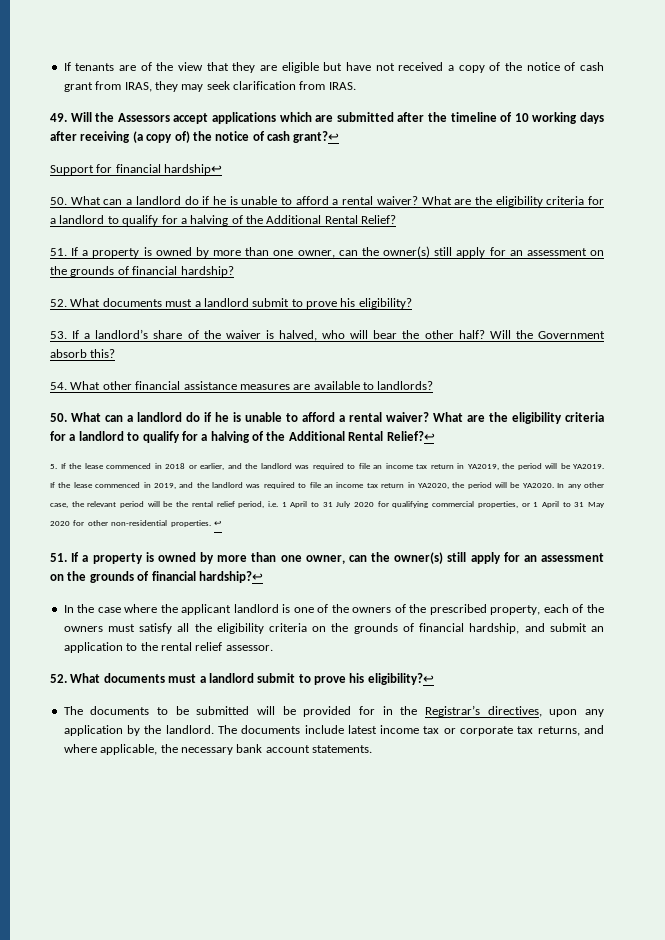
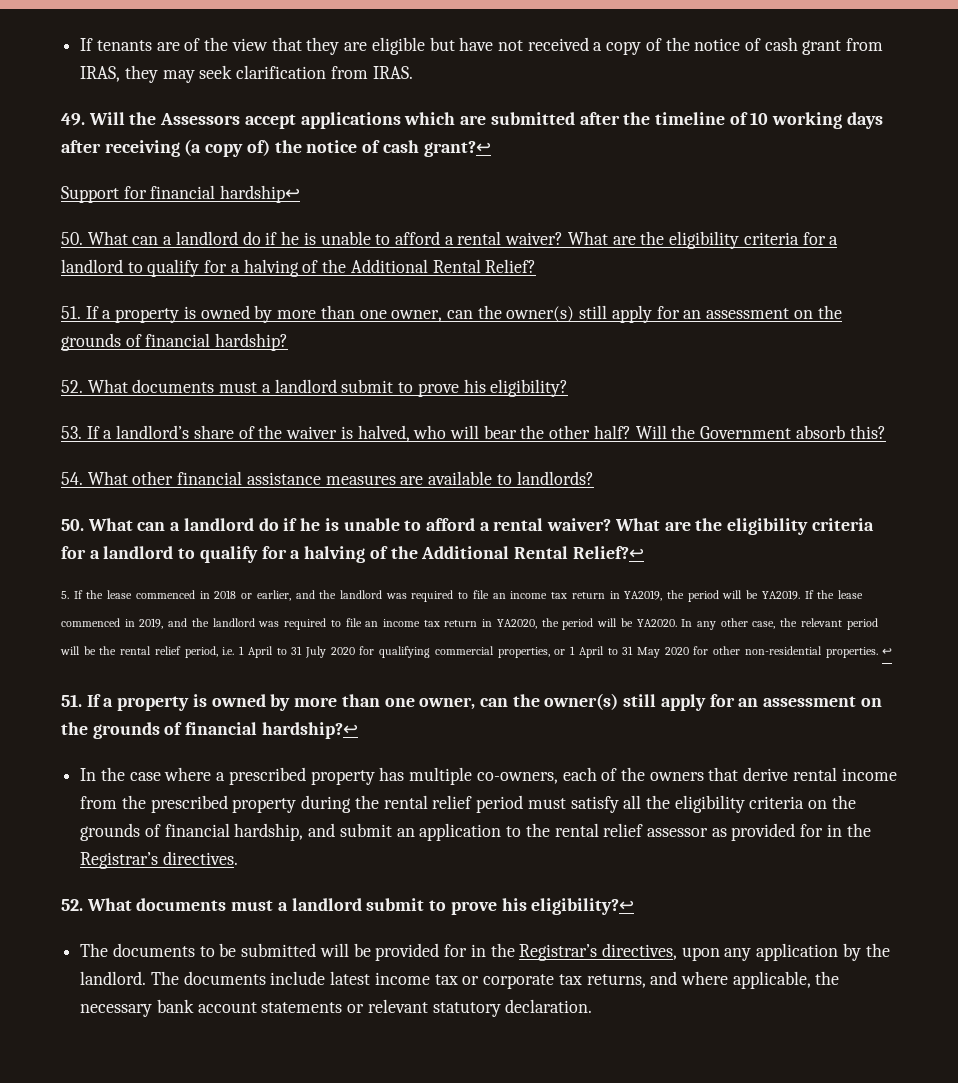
- In the case where the applicant landlord is one of the owners of the prescribed property, each of the owners must satisfy all the eligibility criteria on the grounds of financial hardship, and submit an application to the rental relief assessor.
+ In the case where a prescribed property has multiple co-owners, each of the owners that derive rental income from the prescribed property during the rental relief period must satisfy all the eligibility criteria on the grounds of financial hardship, and submit an application to the rental relief assessor as provided for in the Registrar’s directives.
- The documents include latest income tax or corporate tax returns, and where applicable, the necessary bank account statements.
+ The documents include latest income tax or corporate tax returns, and where applicable, the necessary bank account statements or relevant statutory declaration.

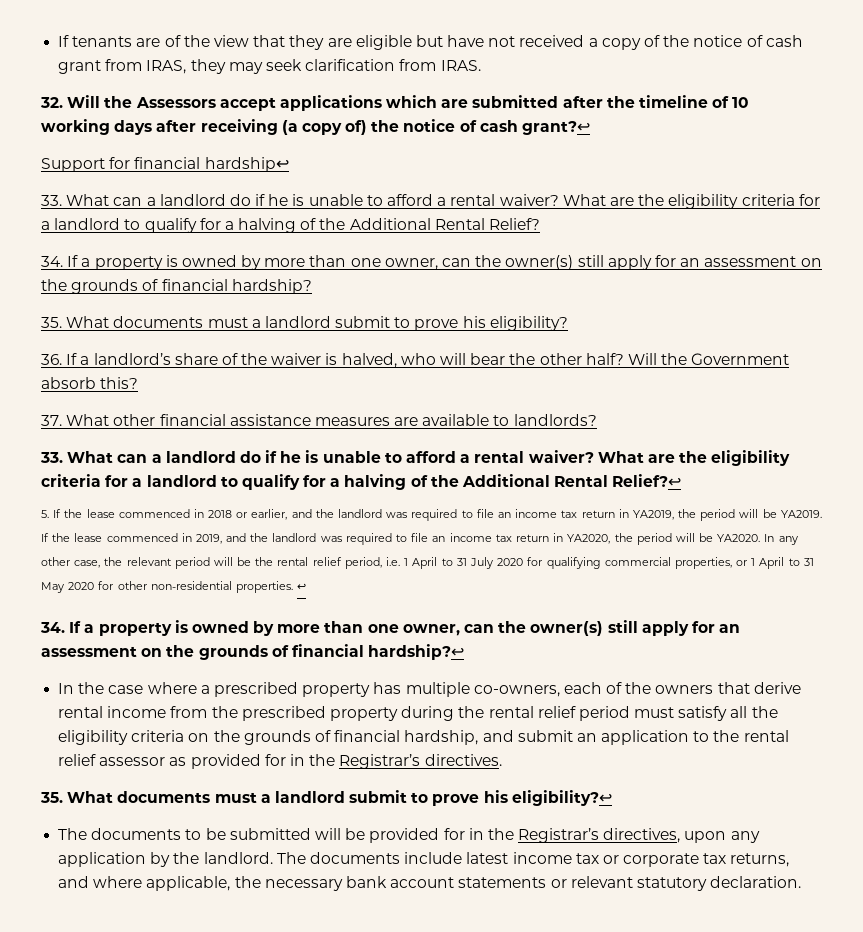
- 49. Will the Assessors accept applications which are submitted after the timeline of 10 working days after receiving (a copy of) the notice of cash grant?↩
+ 32. Will the Assessors accept applications which are submitted after the timeline of 10 working days after receiving (a copy of) the notice of cash grant?↩
  Support for financial hardship↩
- 50. What can a landlord do if he is unable to afford a rental waiver?
+ 33. What can a landlord do if he is unable to afford a rental waiver?
- 51. If a property is owned by more than one owner, can the owner(s) still apply for an assessment on the grounds of financial hardship?
+ 34. If a property is owned by more than one owner, can the owner(s) still apply for an assessment on the grounds of financial hardship?
- 52. What documents must a landlord submit to prove his eligibility?
+ 35. What documents must a landlord submit to prove his eligibility?
- 53. If a landlord’s share of the waiver is halved, who will bear the other half?
+ 36. If a landlord’s share of the waiver is halved, who will bear the other half?
- 54. What other financial assistance measures are available to landlords?
- 50. What can a landlord do if he is unable to afford a rental waiver?
+ 37. What other financial assistance measures are available to landlords?
+ 33. What can a landlord do if he is unable to afford a rental waiver?
- 51. If a property is owned by more than one owner, can the owner(s) still apply for an assessment on the grounds of financial hardship?↩
+ 34. If a property is owned by more than one owner, can the owner(s) still apply for an assessment on the grounds of financial hardship?↩
- 52. What documents must a landlord submit to prove his eligibility?↩
+ 35. What documents must a landlord submit to prove his eligibility?↩

